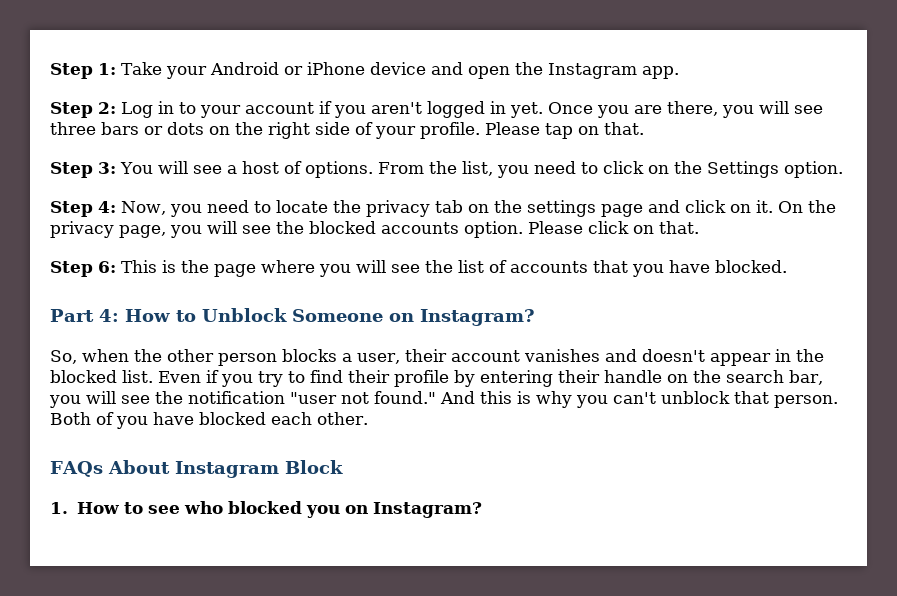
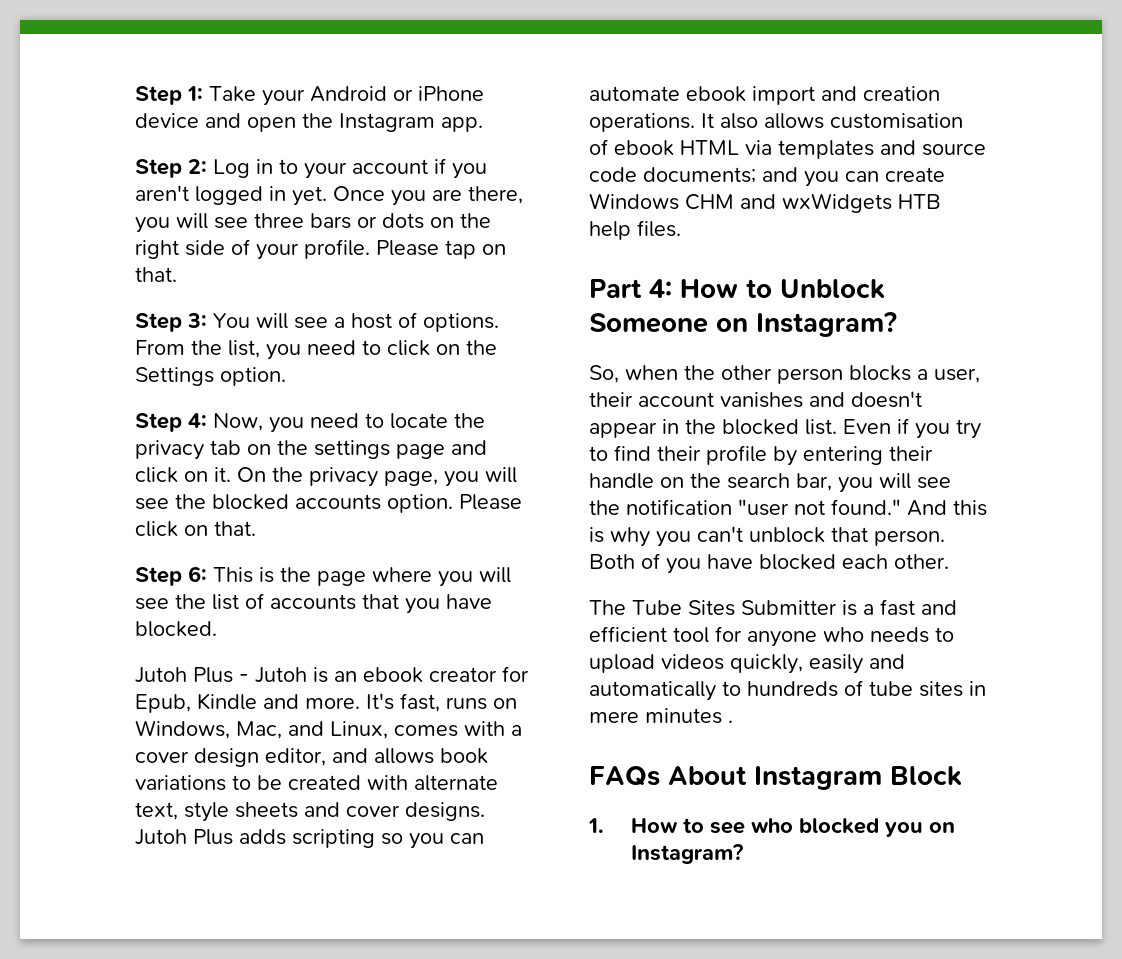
+ Jutoh Plus - Jutoh is an ebook creator for Epub, Kindle and more. It's fast, runs on Windows, Mac, and Linux, comes with a cover design editor, and allows book variations to be created with alternate text, style sheets and cover designs. Jutoh Plus adds scripting so you can automate ebook import and creation operations. It also allows customisation of ebook HTML via templates and source code documents; and you can create Windows CHM and wxWidgets HTB help files.
+ The Tube Sites Submitter is a fast and efficient tool for anyone who needs to upload videos quickly, easily and automatically to hundreds of tube sites in mere minutes .

